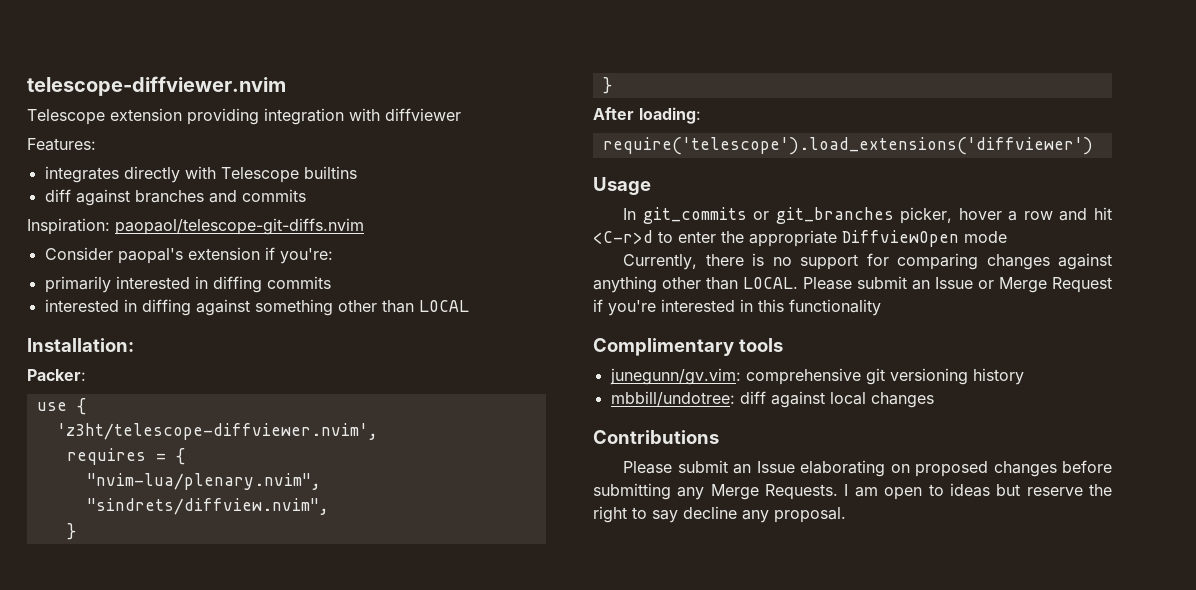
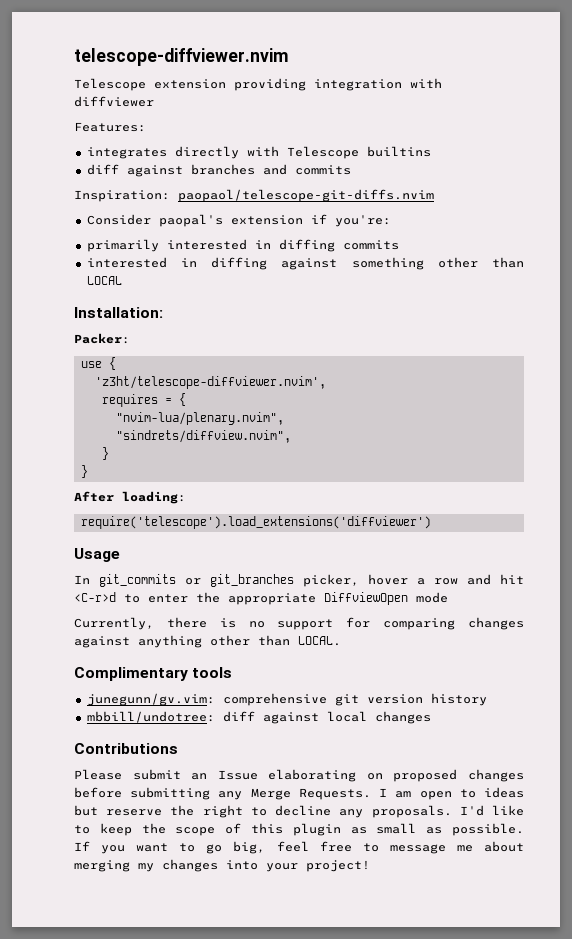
- Please submit an Issue or Merge Request if you're interested in this functionality
- junegunn/gv.vim: comprehensive git versioning history
+ junegunn/gv.vim: comprehensive git version history
- I am open to ideas but reserve the right to say decline any proposal.
+ I am open to ideas but reserve the right to decline any proposals. I'd like to keep the scope of this plugin as small as possible. If you want to go big, feel free to message me about merging my changes into your project!

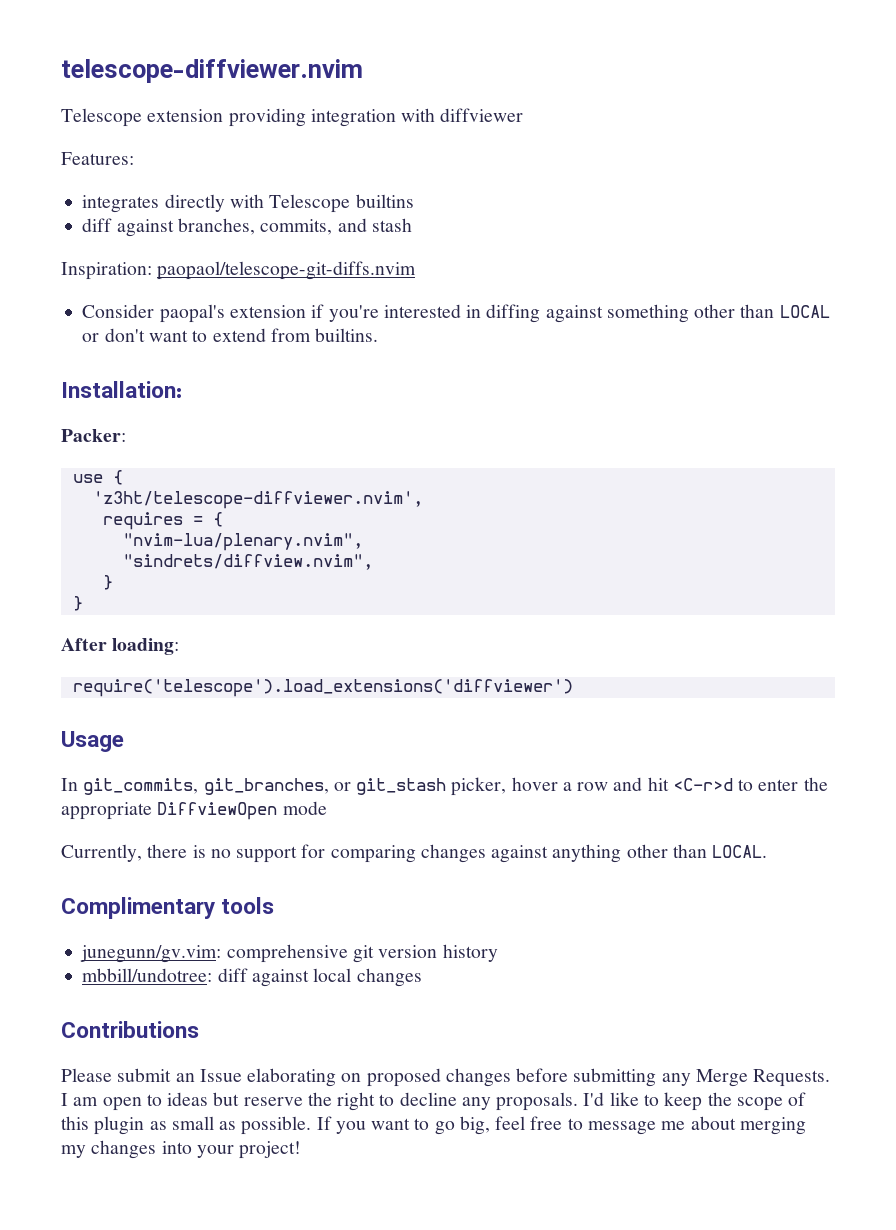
- diff against branches and commits
+ diff against branches, commits, and stash
- Consider paopal's extension if you're:
- primarily interested in diffing commits
- interested in diffing against something other than LOCAL
+ Consider paopal's extension if you're interested in diffing against something other than LOCAL or don't want to extend from builtins.
- In git_commits or git_branches picker, hover a row and hit <C-r>d to enter the appropriate DiffviewOpen mode
+ In git_commits, git_branches, or git_stash picker, hover a row and hit <C-r>d to enter the appropriate DiffviewOpen mode

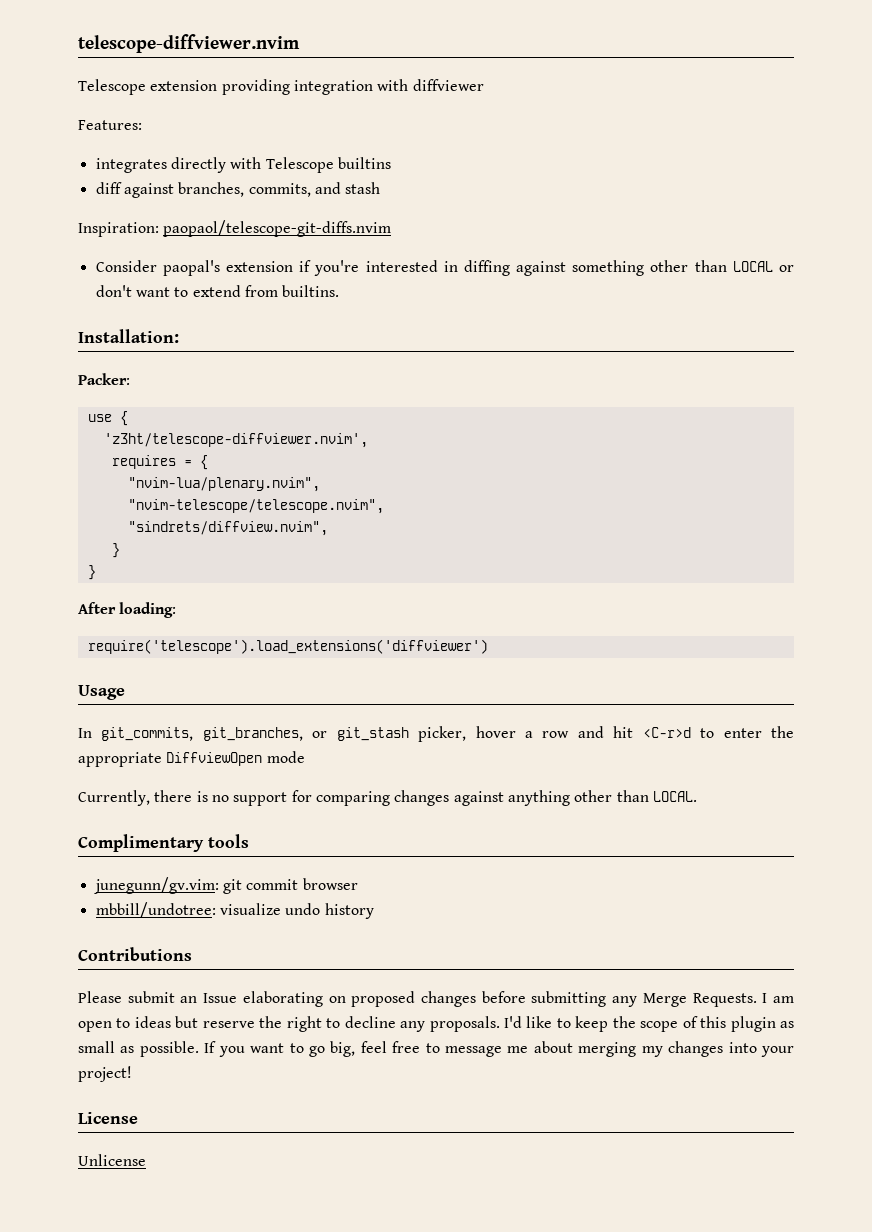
+ "nvim-telescope/telescope.nvim",
- junegunn/gv.vim: comprehensive git version history
- mbbill/undotree: diff against local changes
+ junegunn/gv.vim: git commit browser
+ mbbill/undotree: visualize undo history
+ License
+ Unlicense

